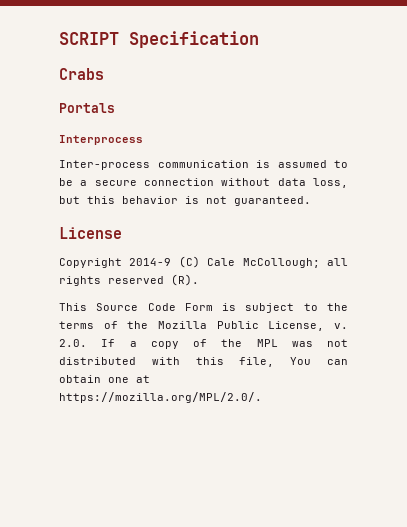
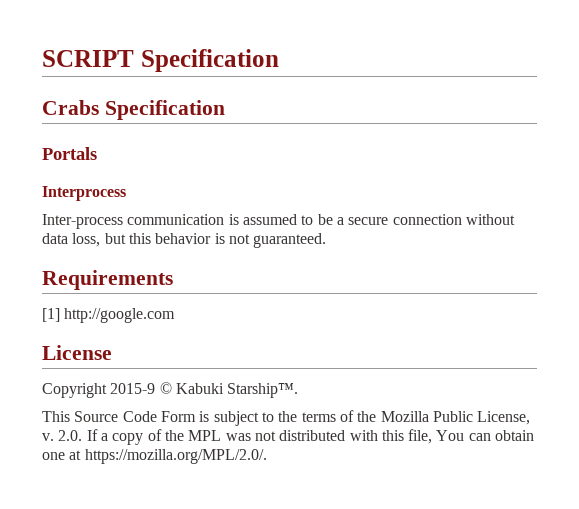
- Crabs
+ Crabs Specification
+ Requirements
+ [1] http://google.com
- Copyright 2014-9 (C) Cale McCollough; all rights reserved (R).
+ Copyright 2015-9 © Kabuki Starship™.

